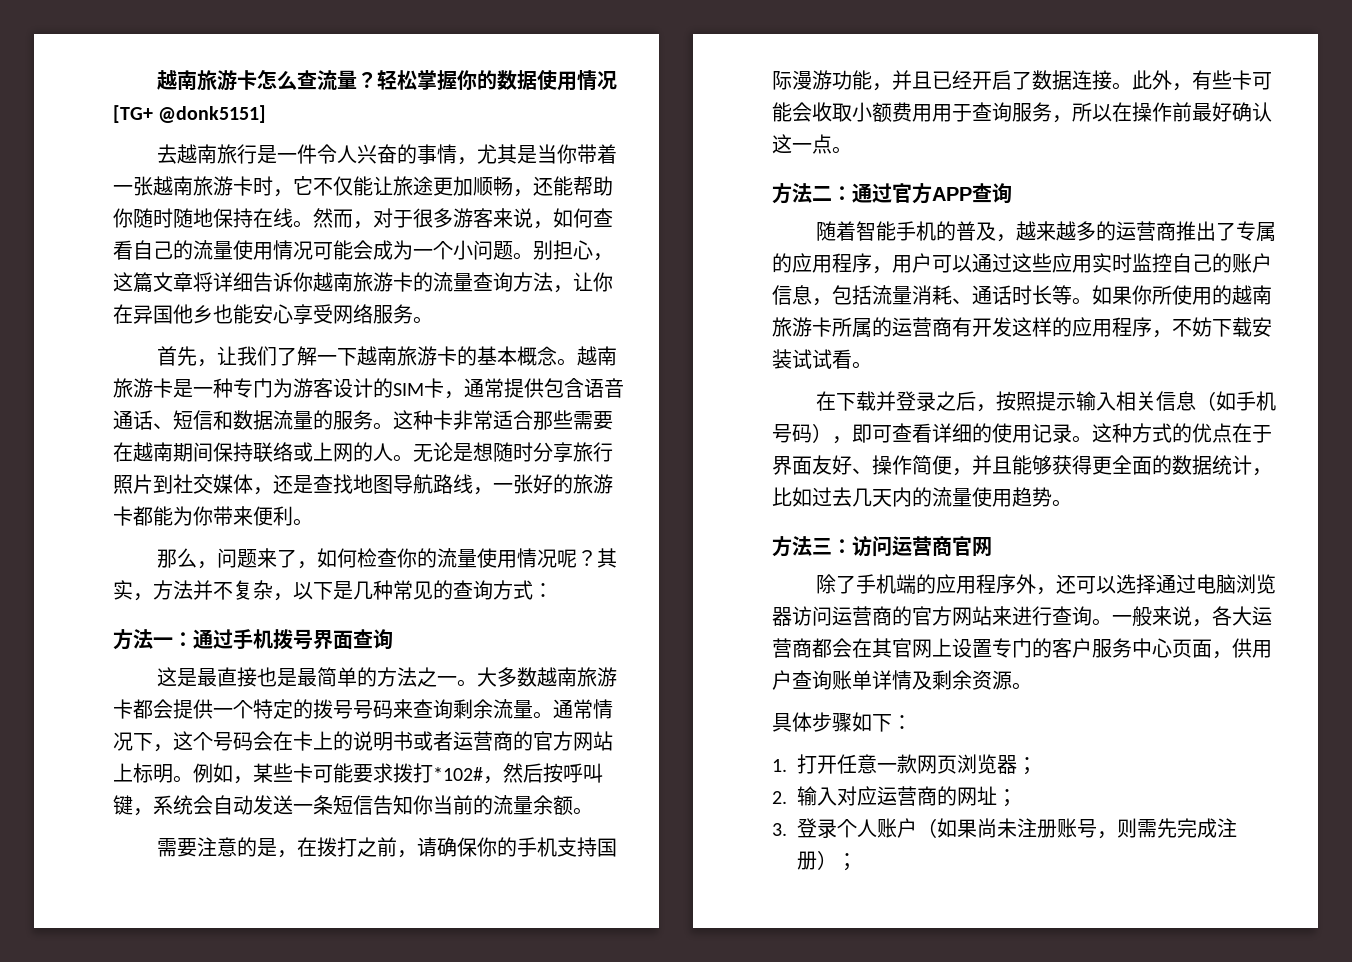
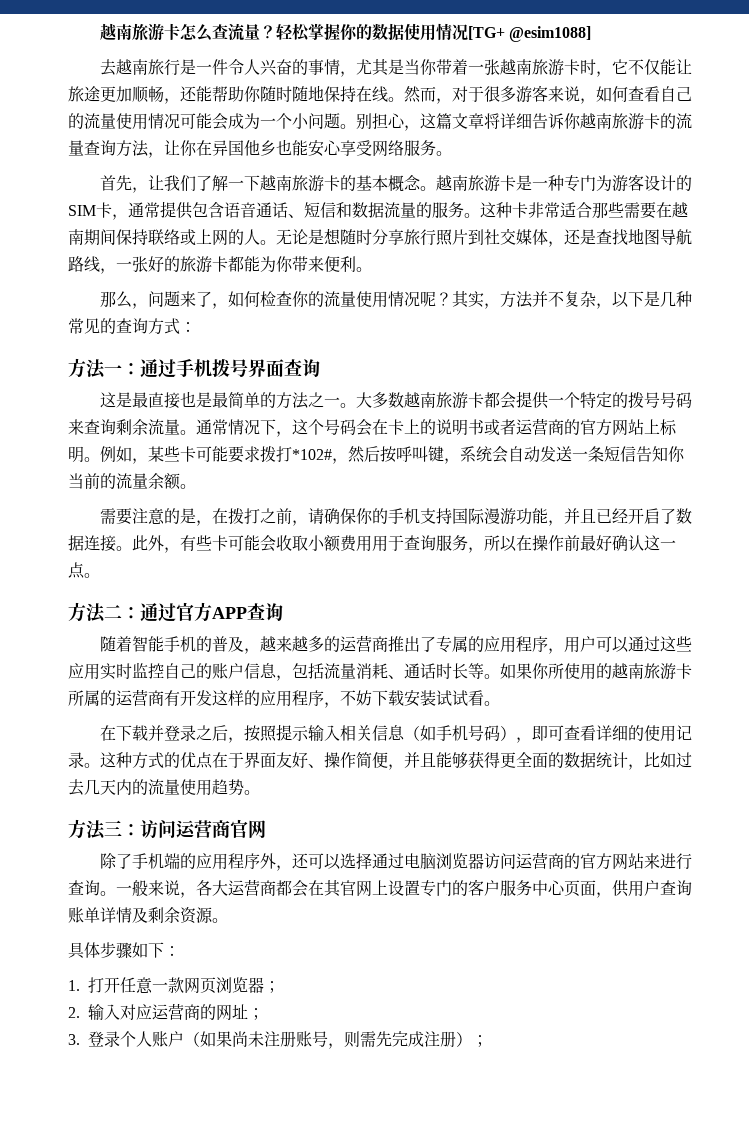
- 轻松掌握你的数据使用情况[TG+ @donk5151]
+ 轻松掌握你的数据使用情况[TG+ @esim1088]

